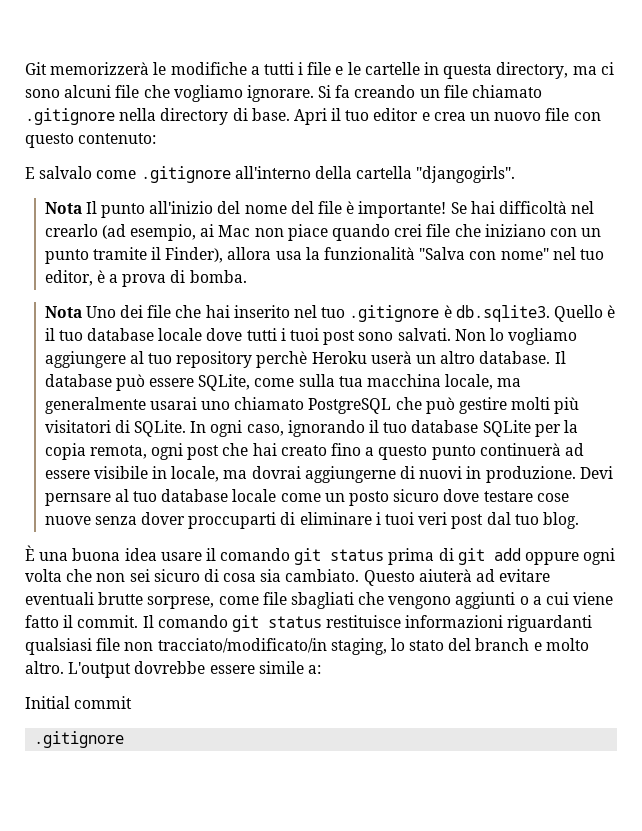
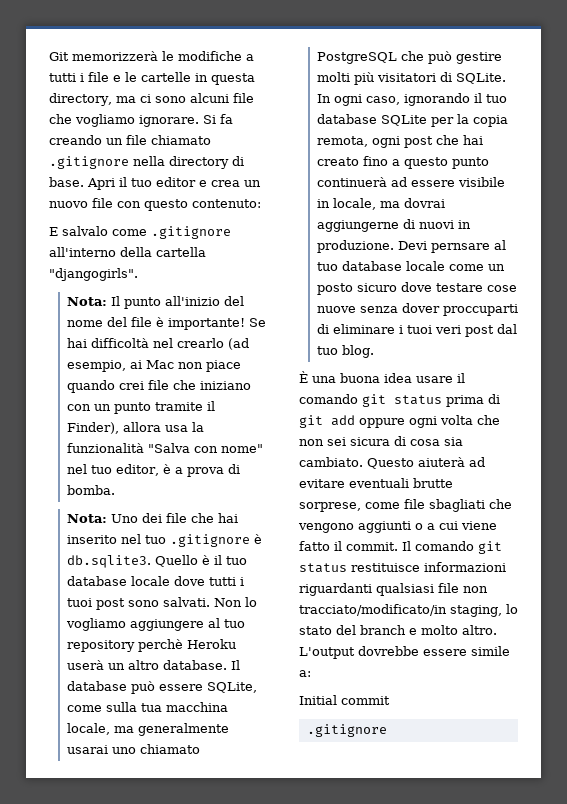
- Nota Il punto all'inizio del nome del file è importante!
+ Nota: Il punto all'inizio del nome del file è importante!
- Nota Uno dei file che hai inserito nel tuo .gitignore è db.sqlite3. Quello è il tuo database locale dove tutti i tuoi post sono salvati.
+ Nota: Uno dei file che hai inserito nel tuo .gitignore è db.sqlite3. Quello è il tuo database locale dove tutti i tuoi post sono salvati.
- È una buona idea usare il comando git status prima di git add oppure ogni volta che non sei sicuro di cosa sia cambiato.
+ È una buona idea usare il comando git status prima di git add oppure ogni volta che non sei sicura di cosa sia cambiato.

